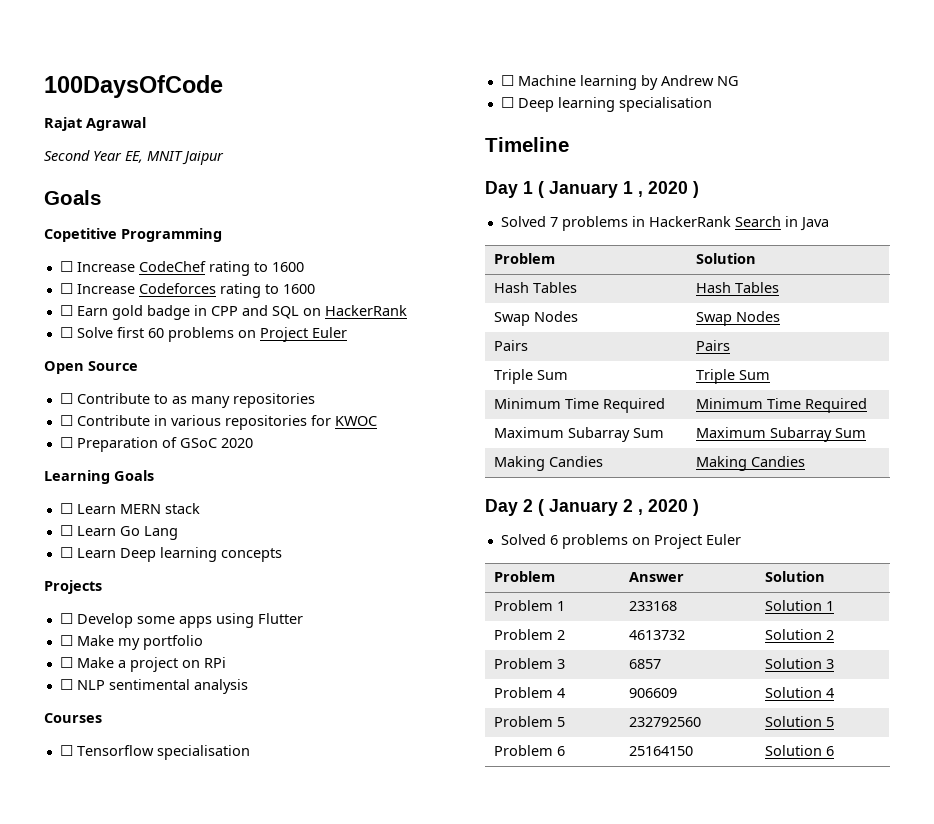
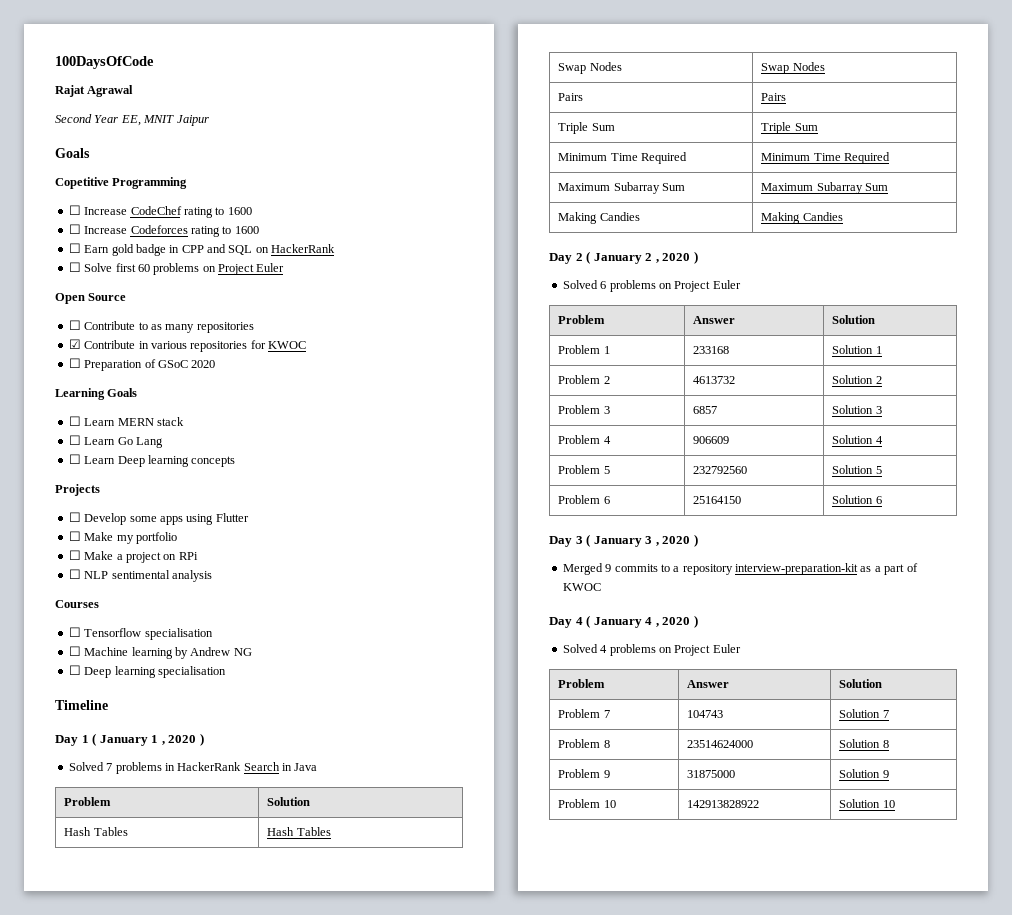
- ☐ Contribute in various repositories for KWOC
+ ☑ Contribute in various repositories for KWOC
+ Day 3 ( January 3 , 2020 )
+ Merged 9 commits to a repository interview-preparation-kit as a part of KWOC
+ Day 4 ( January 4 , 2020 )
+ Solved 4 problems on Project Euler
+ Problem | Answer | Solution
+ Problem 7 | 104743 | Solution 7
+ Problem 8 | 23514624000 | Solution 8
+ Problem 9 | 31875000 | Solution 9
+ Problem 10 | 142913828922 | Solution 10

